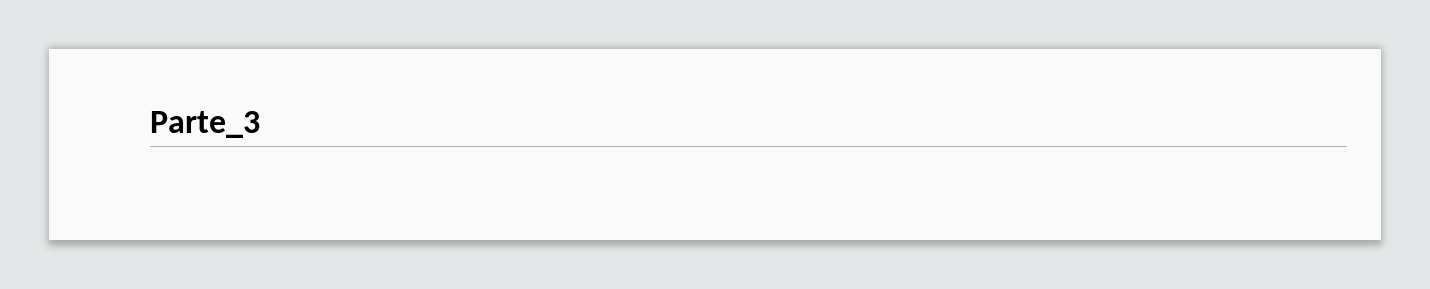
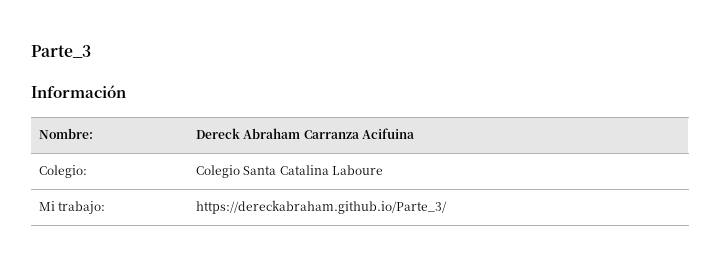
+ Información
+ Nombre: | Dereck Abraham Carranza Acifuina
+ Colegio: | Colegio Santa Catalina Laboure
+ Mi trabajo: | https://dereckabraham.github.io/Parte_3/

